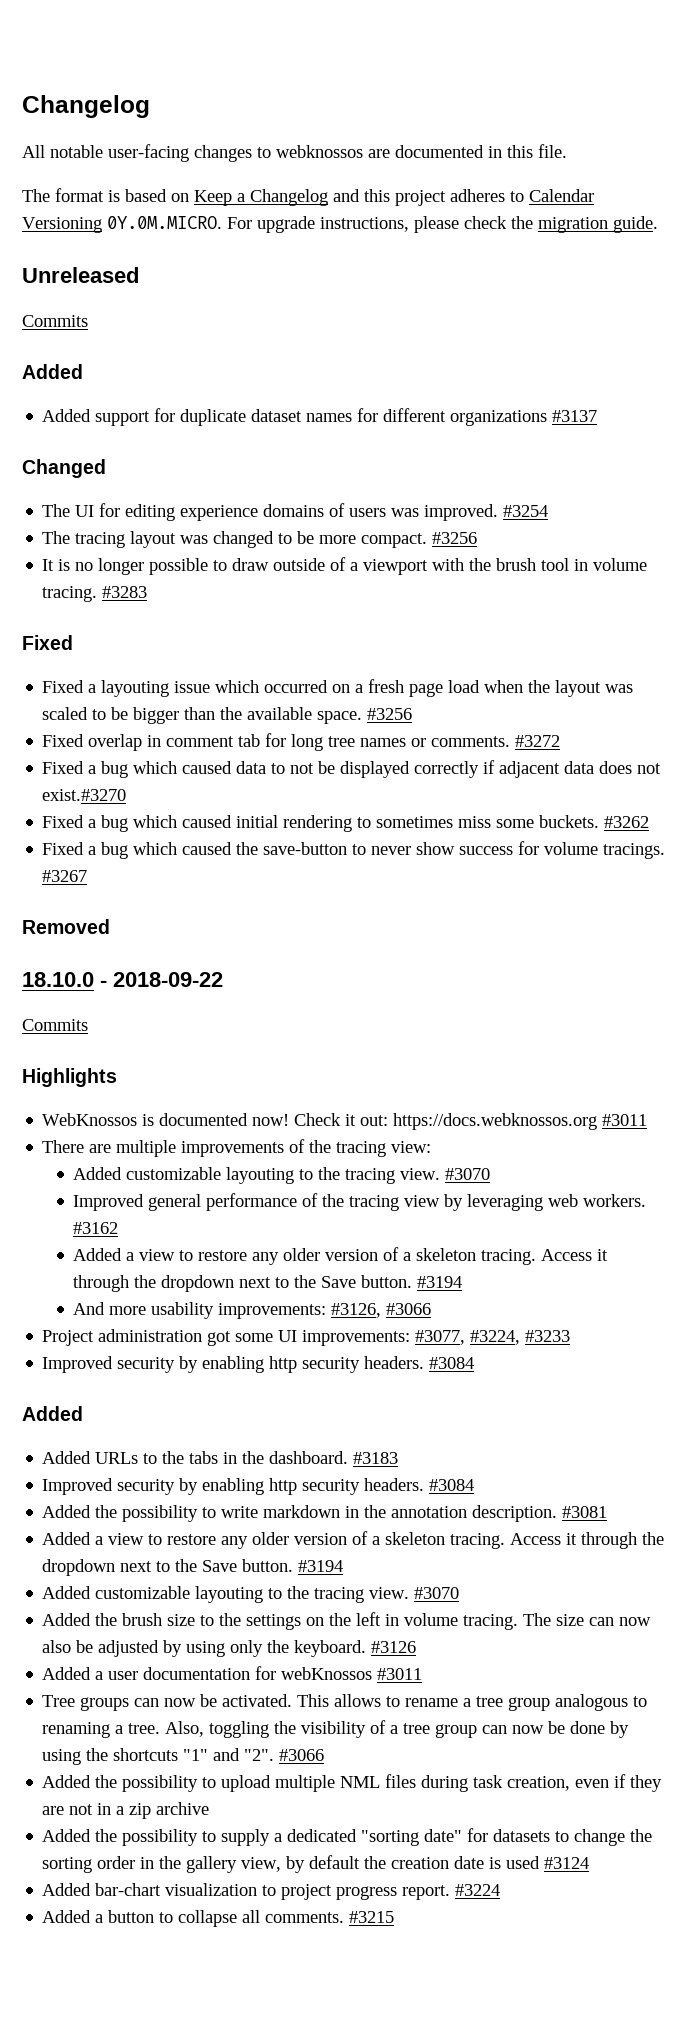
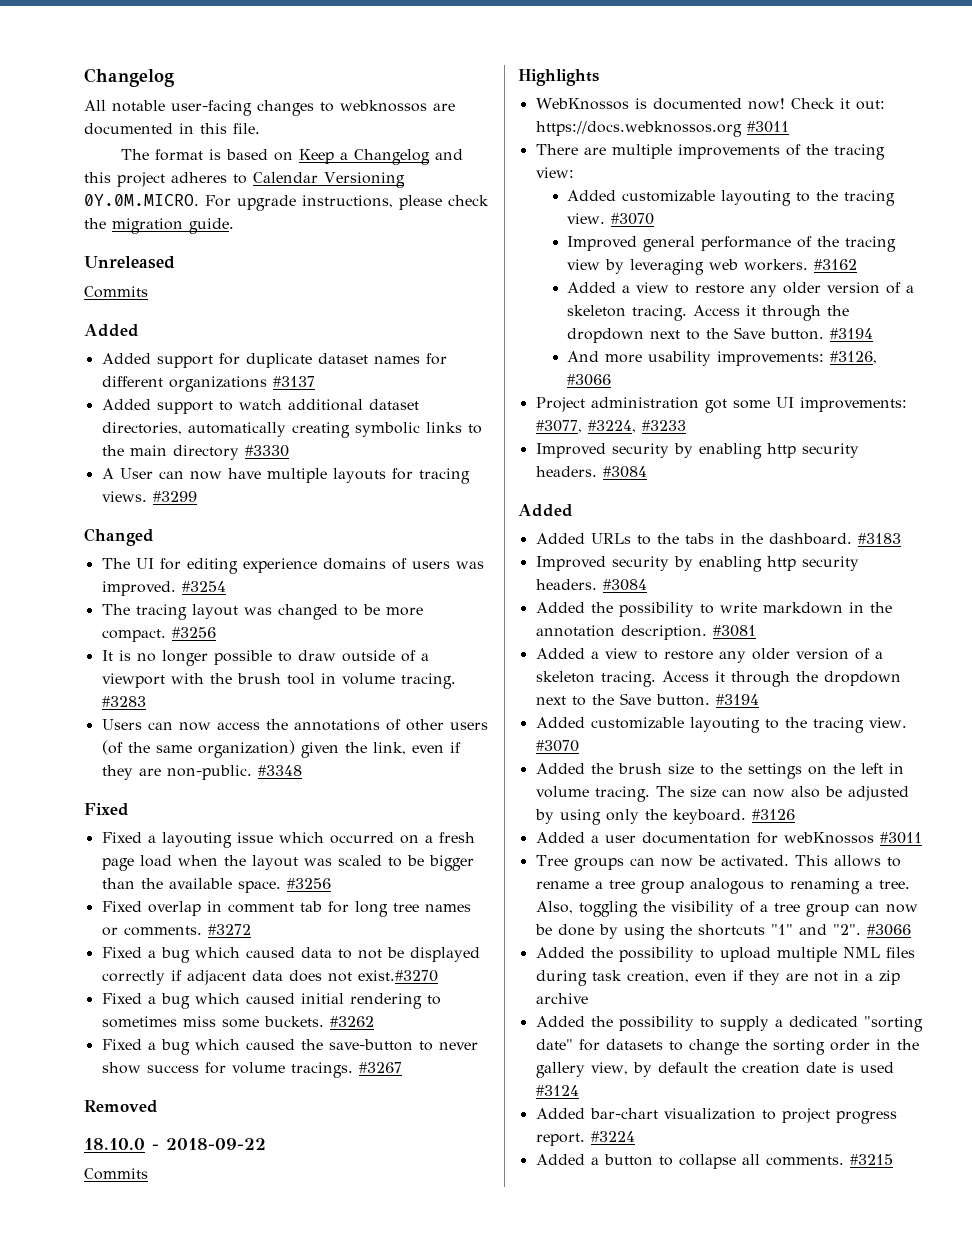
+ Added support to watch additional dataset directories, automatically creating symbolic links to the main directory #3330
+ A User can now have multiple layouts for tracing views. #3299
+ Users can now access the annotations of other users (of the same organization) given the link, even if they are non-public. #3348

